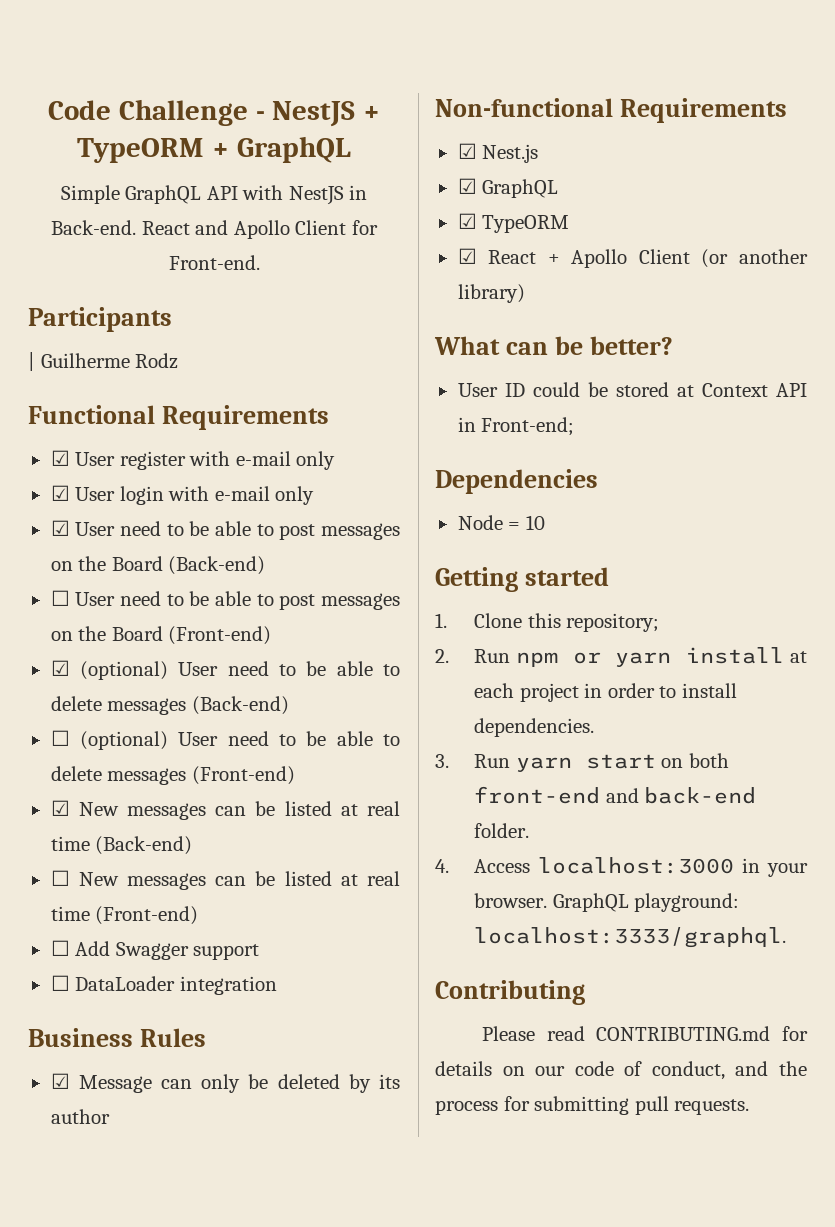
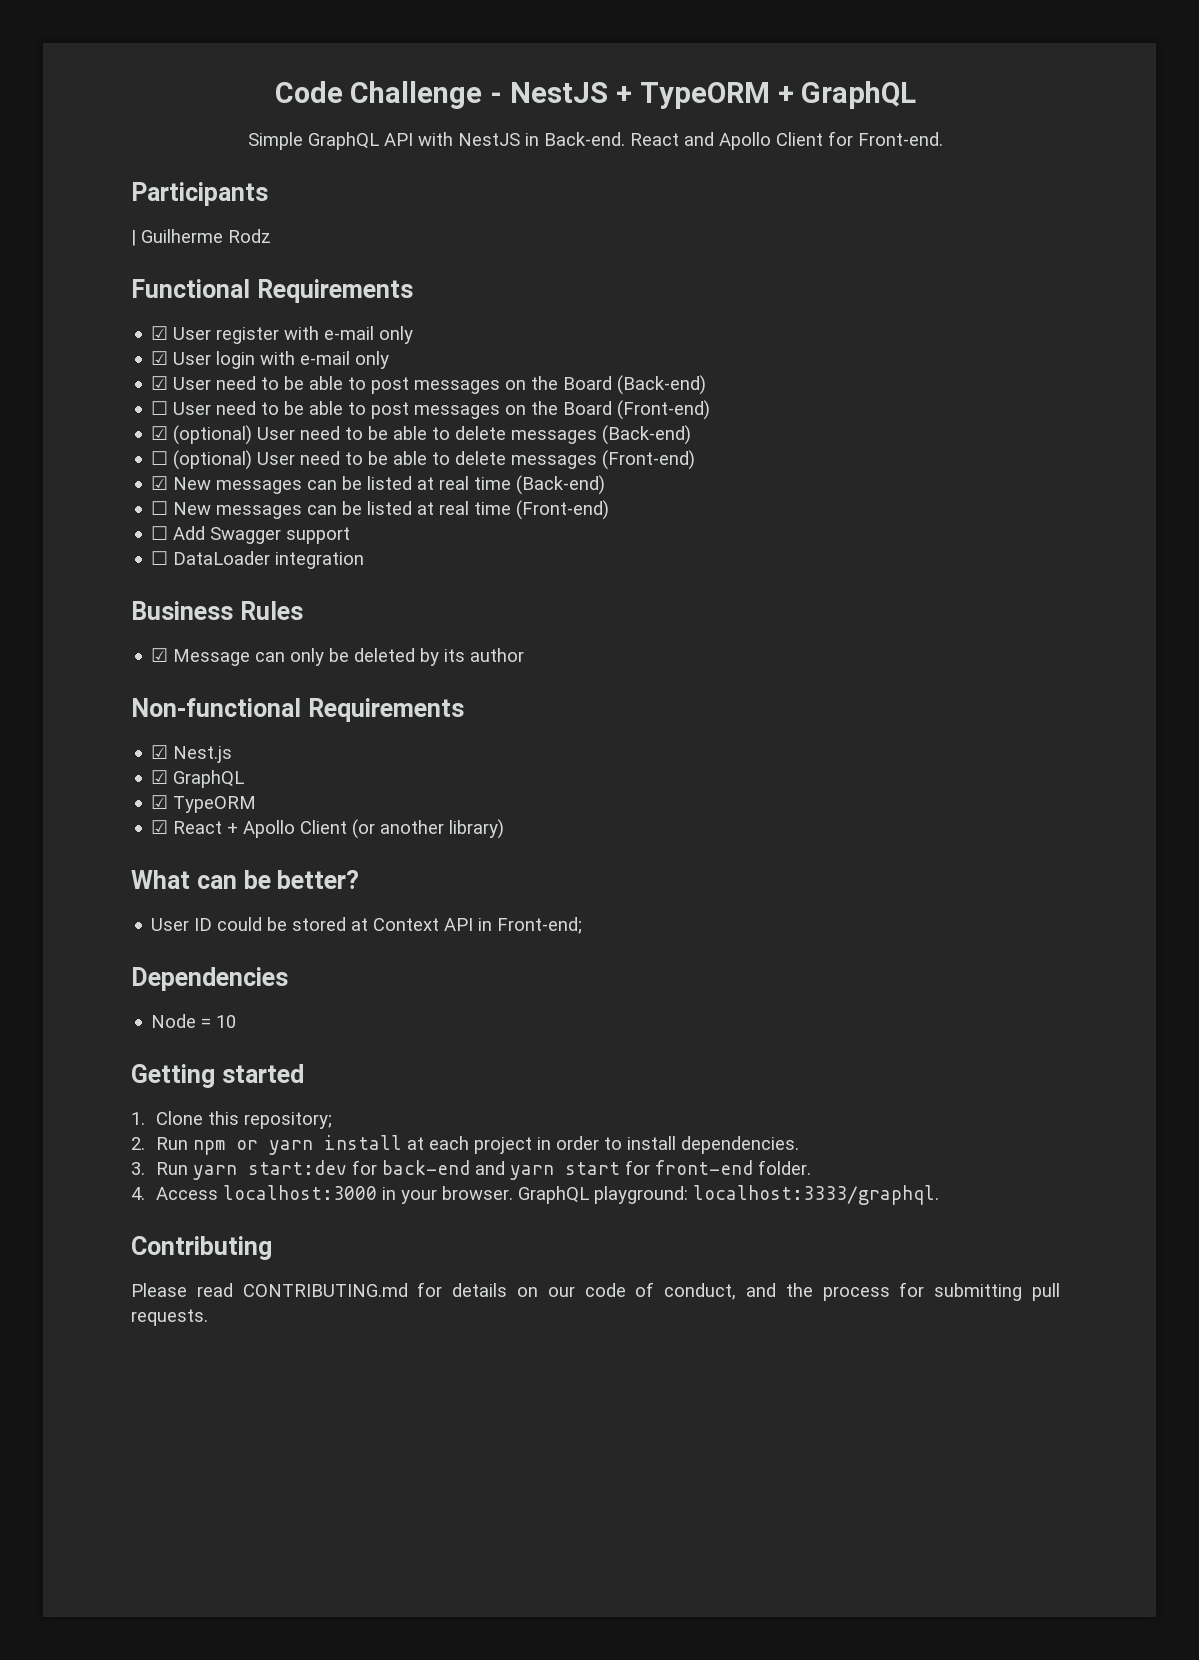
- 3. Run yarn start on both front-end and back-end folder.
+ 3. Run yarn start:dev for back-end and yarn start for front-end folder.

